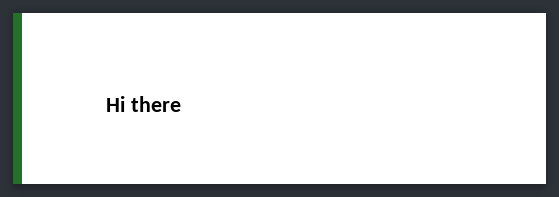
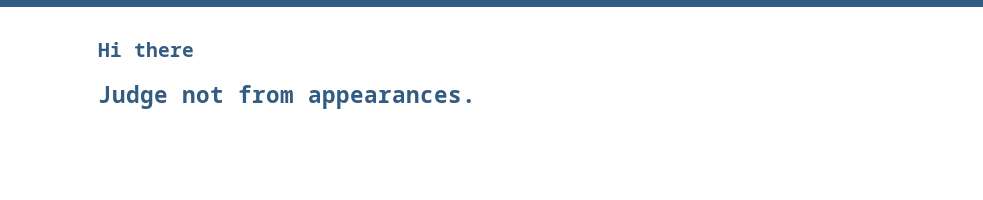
+ Judge not from appearances.

